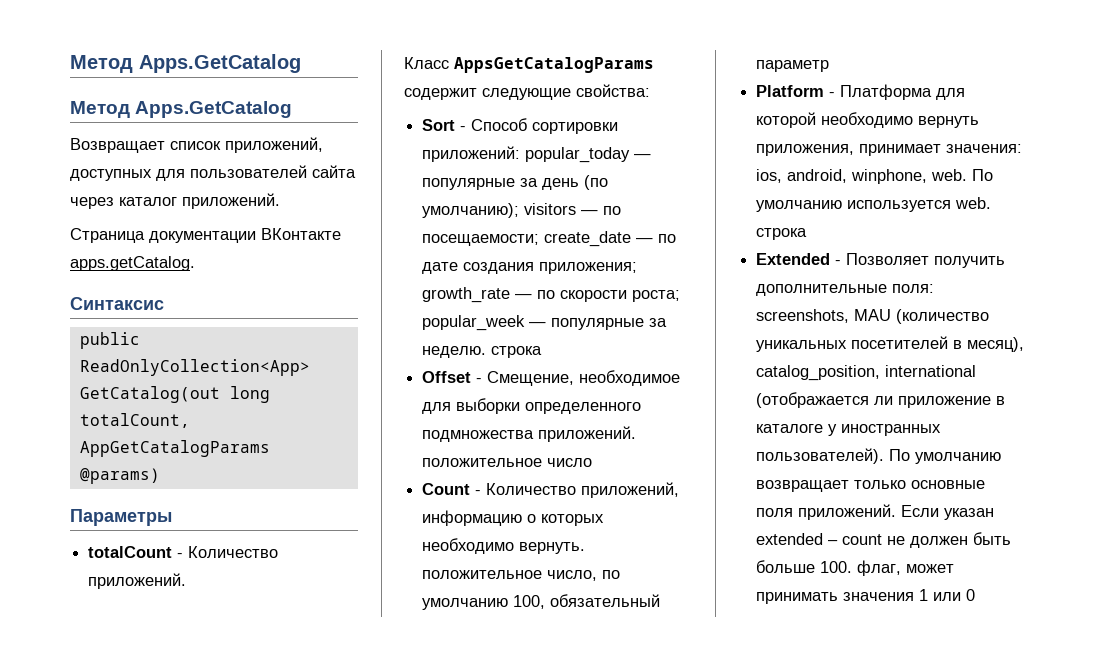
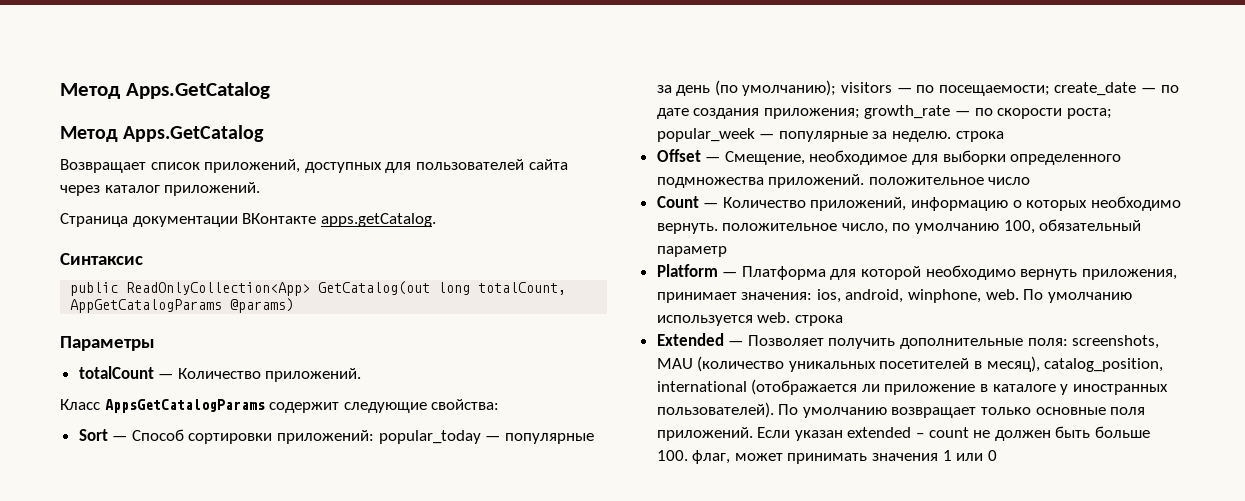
- totalCount - Количество приложений.
+ totalCount — Количество приложений.
- Sort - Способ сортировки приложений: popular_today — популярные за день (по умолчанию); visitors — по посещаемости; create_date — по дате создания приложения; growth_rate — по скорости роста; popular_week — популярные за неделю. строка
+ Sort — Способ сортировки приложений: popular_today — популярные за день (по умолчанию); visitors — по посещаемости; create_date — по дате создания приложения; growth_rate — по скорости роста; popular_week — популярные за неделю. строка
- Offset - Смещение, необходимое для выборки определенного подмножества приложений. положительное число
+ Offset — Смещение, необходимое для выборки определенного подмножества приложений. положительное число
- Count - Количество приложений, информацию о которых необходимо вернуть. положительное число, по умолчанию 100, обязательный параметр
+ Count — Количество приложений, информацию о которых необходимо вернуть. положительное число, по умолчанию 100, обязательный параметр
- Platform - Платформа для которой необходимо вернуть приложения, принимает значения: ios, android, winphone, web.
+ Platform — Платформа для которой необходимо вернуть приложения, принимает значения: ios, android, winphone, web.
- Extended - Позволяет получить дополнительные поля: screenshots, MAU (количество уникальных посетителей в месяц), catalog_position, international (отображается ли приложение в каталоге у иностранных пользователей).
+ Extended — Позволяет получить дополнительные поля: screenshots, MAU (количество уникальных посетителей в месяц), catalog_position, international (отображается ли приложение в каталоге у иностранных пользователей).

